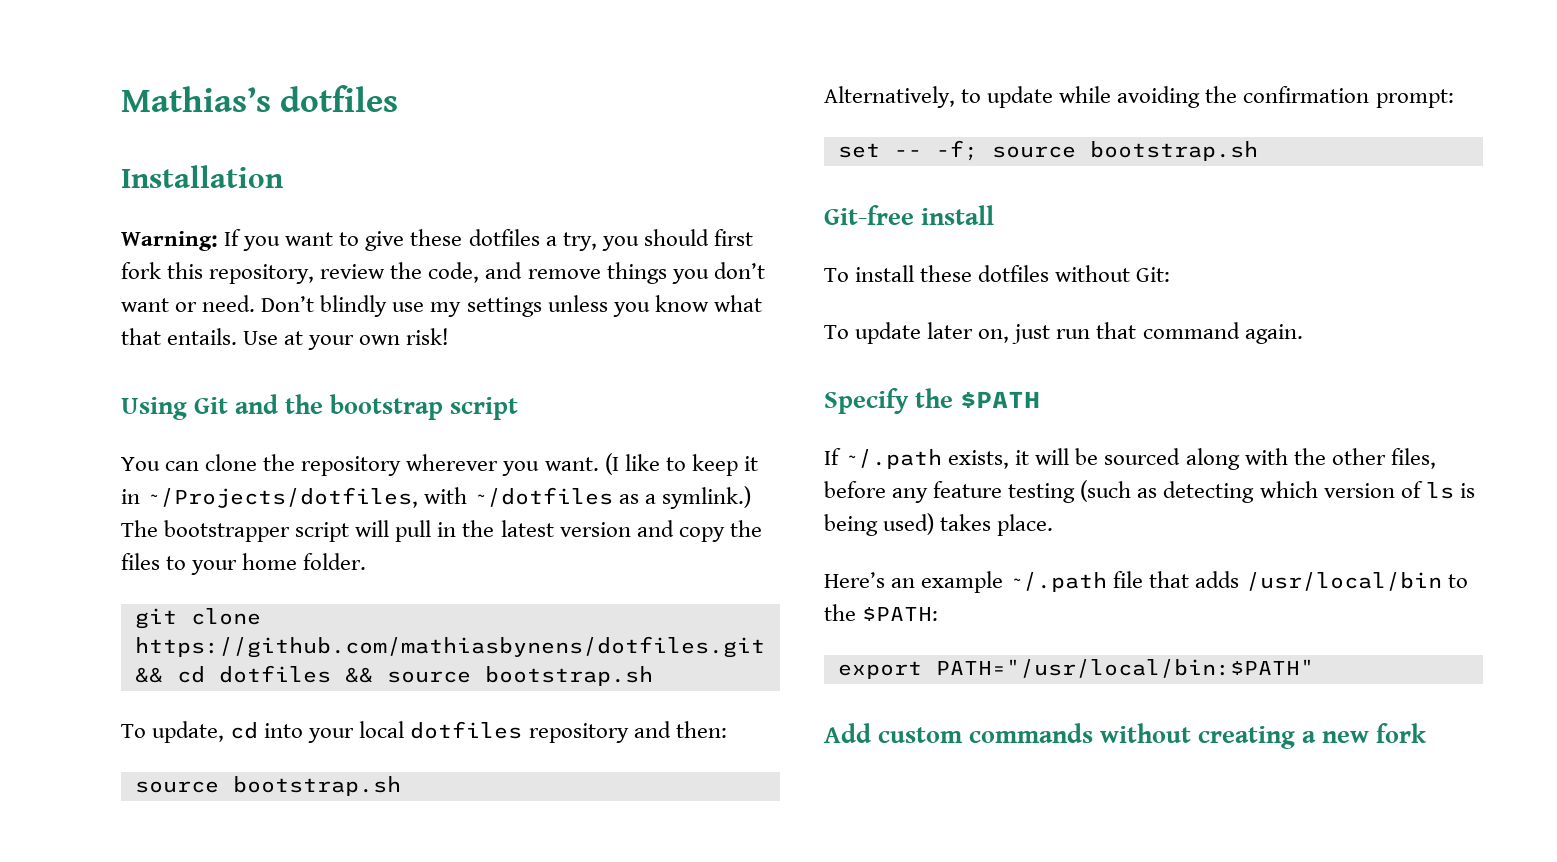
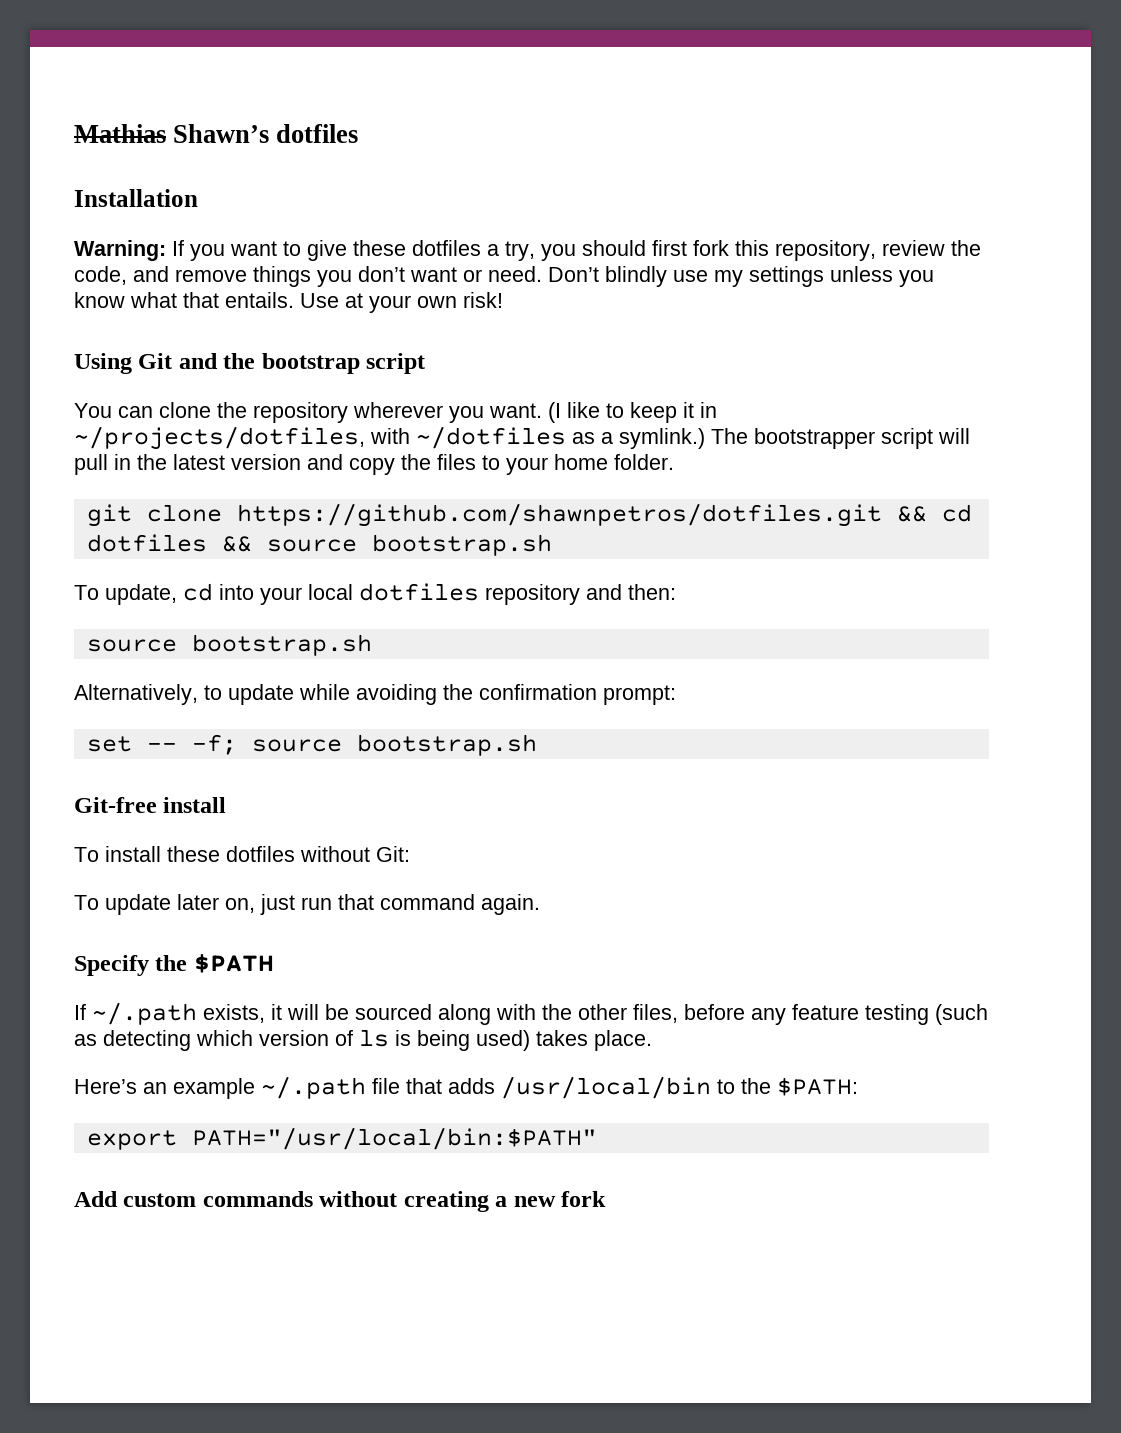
- Mathias’s dotfiles
+ Mathias Shawn’s dotfiles
- (I like to keep it in ~/Projects/dotfiles, with ~/dotfiles as a symlink.)
+ (I like to keep it in ~/projects/dotfiles, with ~/dotfiles as a symlink.)
- git clone https://github.com/mathiasbynens/dotfiles.git && cd dotfiles && source bootstrap.sh
+ git clone https://github.com/shawnpetros/dotfiles.git && cd dotfiles && source bootstrap.sh

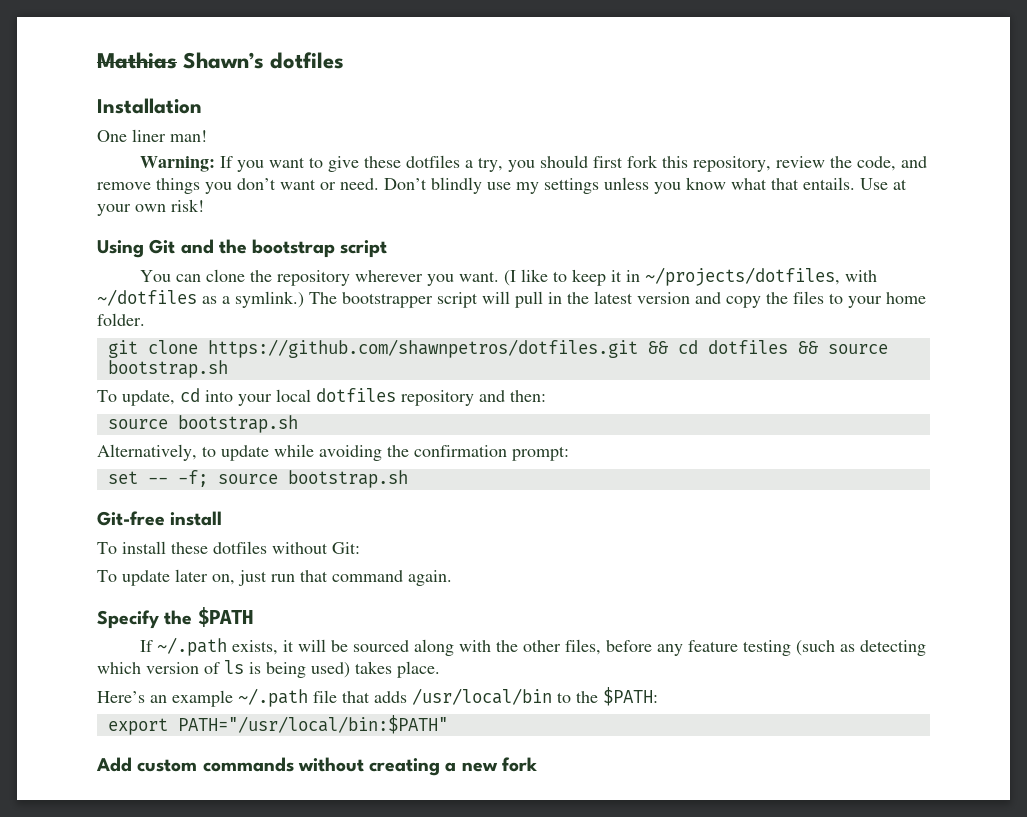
+ One liner man!

